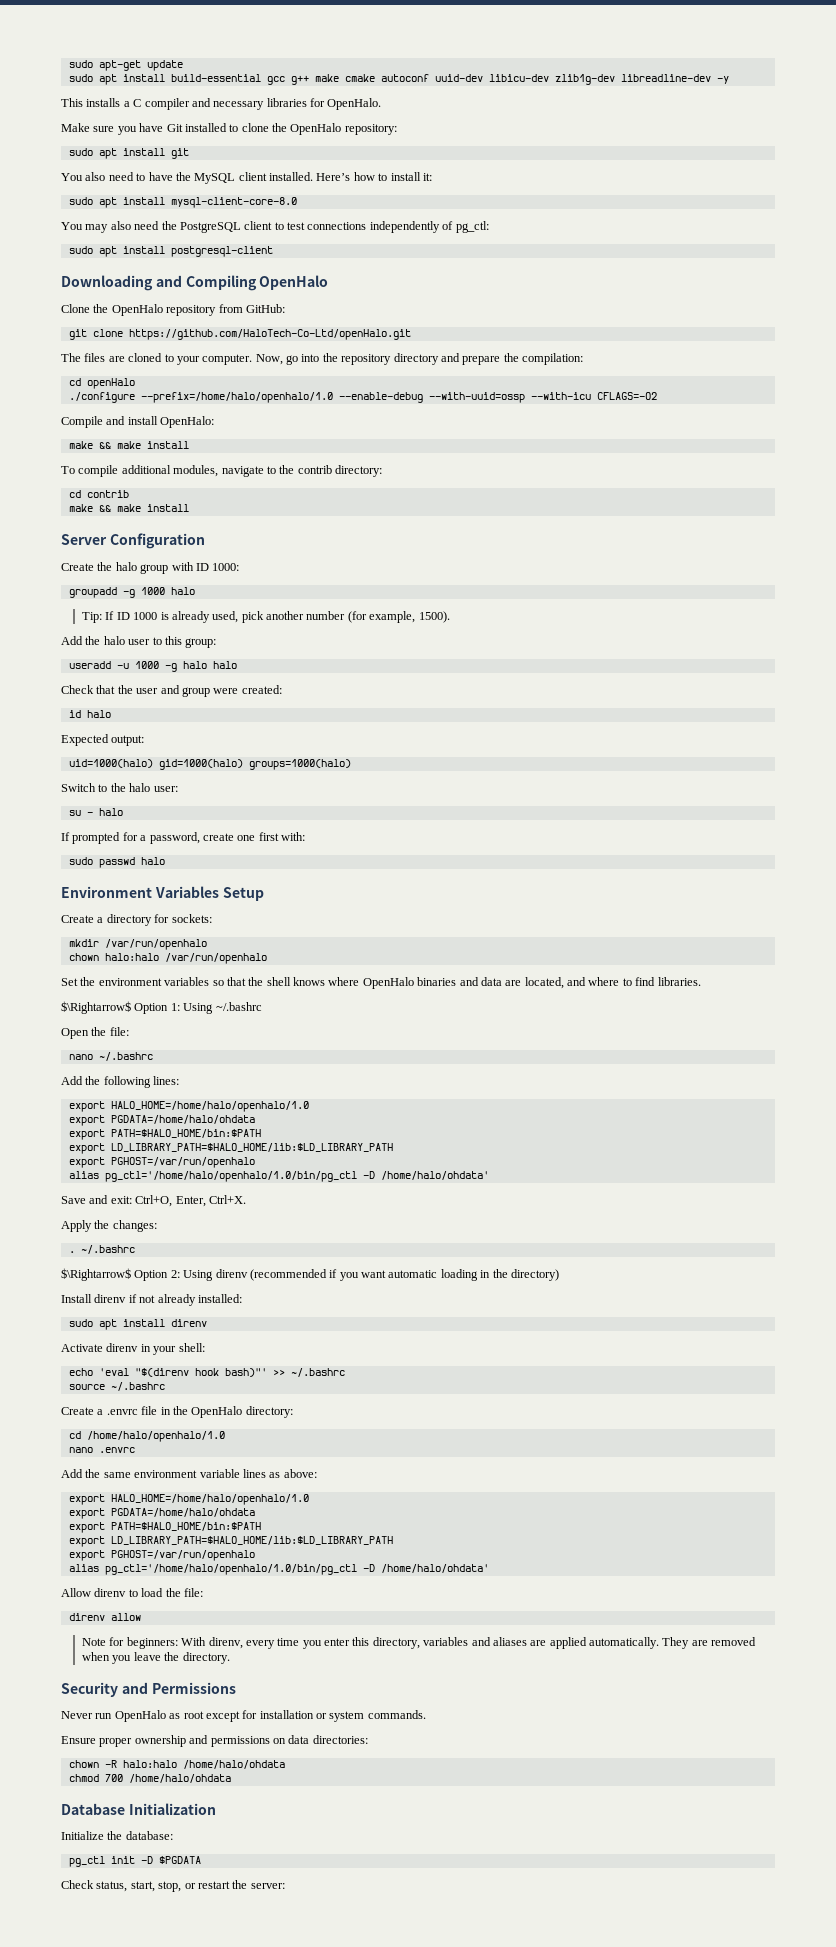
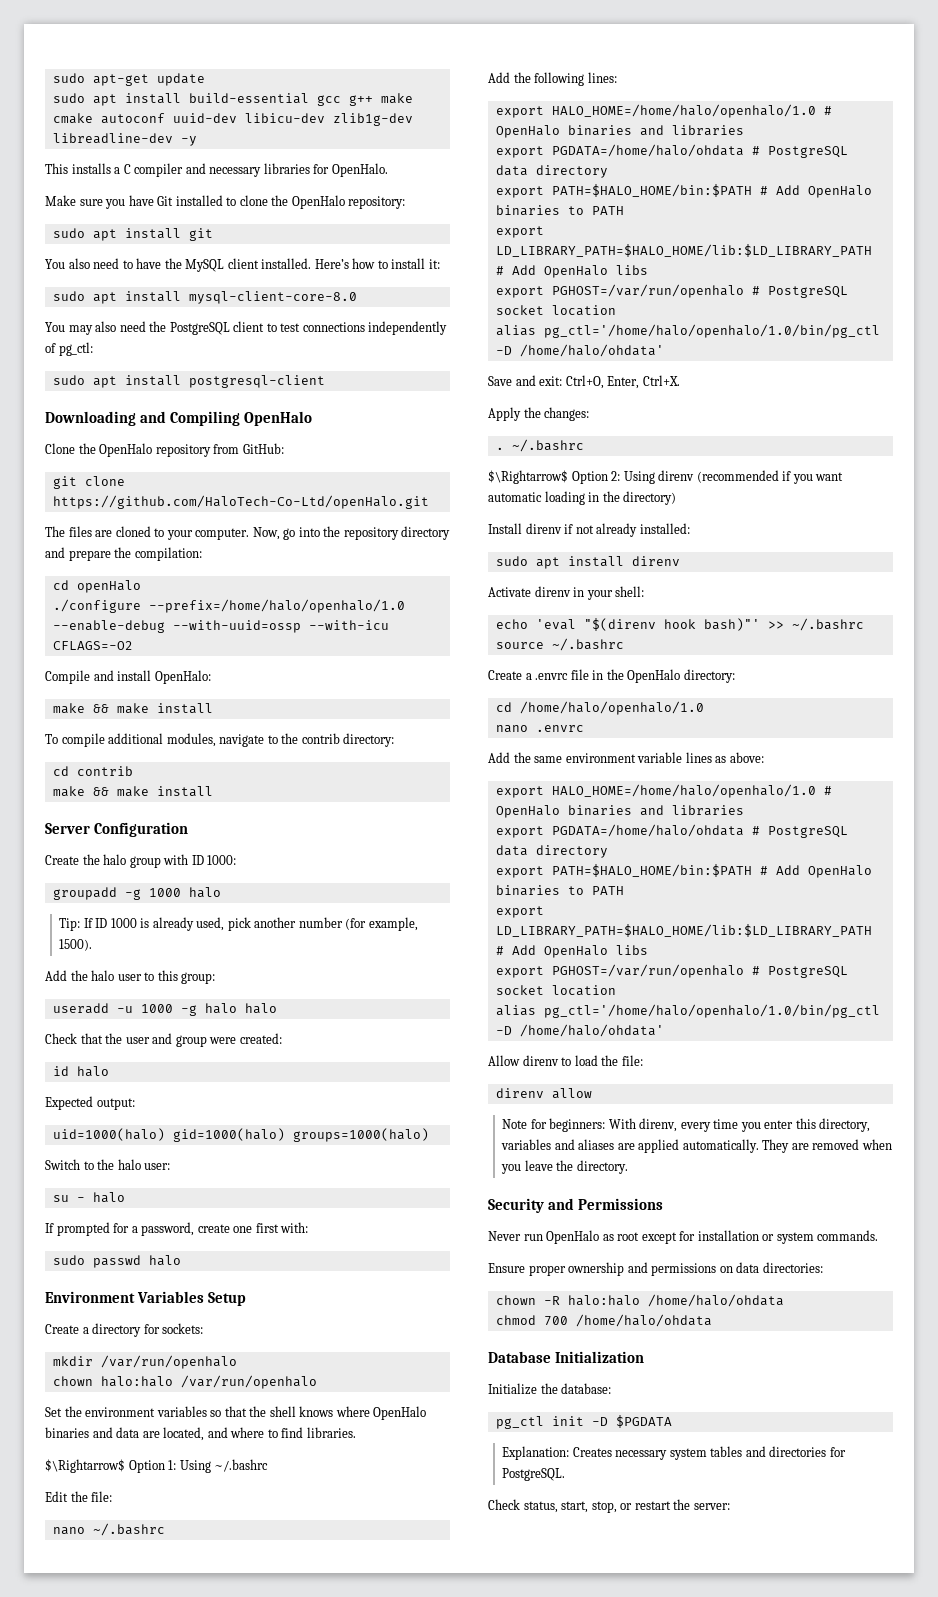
- Open the file:
+ Edit the file:
  Add the following lines:
- export HALO_HOME=/home/halo/openhalo/1.0
- export PGDATA=/home/halo/ohdata
- export PATH=$HALO_HOME/bin:$PATH
- export LD_LIBRARY_PATH=$HALO_HOME/lib:$LD_LIBRARY_PATH
- export PGHOST=/var/run/openhalo
+ export HALO_HOME=/home/halo/openhalo/1.0 # OpenHalo binaries and libraries
+ export PGDATA=/home/halo/ohdata # PostgreSQL data directory
+ export PATH=$HALO_HOME/bin:$PATH # Add OpenHalo binaries to PATH
+ export LD_LIBRARY_PATH=$HALO_HOME/lib:$LD_LIBRARY_PATH # Add OpenHalo libs
+ export PGHOST=/var/run/openhalo # PostgreSQL socket location
  Add the same environment variable lines as above:
- export HALO_HOME=/home/halo/openhalo/1.0
- export PGDATA=/home/halo/ohdata
- export PATH=$HALO_HOME/bin:$PATH
- export LD_LIBRARY_PATH=$HALO_HOME/lib:$LD_LIBRARY_PATH
- export PGHOST=/var/run/openhalo
+ export HALO_HOME=/home/halo/openhalo/1.0 # OpenHalo binaries and libraries
+ export PGDATA=/home/halo/ohdata # PostgreSQL data directory
+ export PATH=$HALO_HOME/bin:$PATH # Add OpenHalo binaries to PATH
+ export LD_LIBRARY_PATH=$HALO_HOME/lib:$LD_LIBRARY_PATH # Add OpenHalo libs
+ export PGHOST=/var/run/openhalo # PostgreSQL socket location
+ Explanation: Creates necessary system tables and directories for PostgreSQL.

